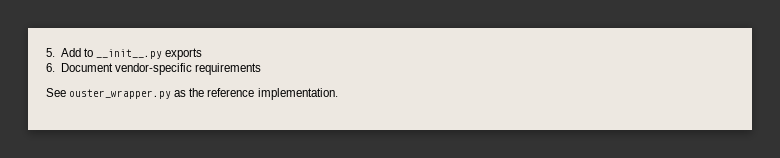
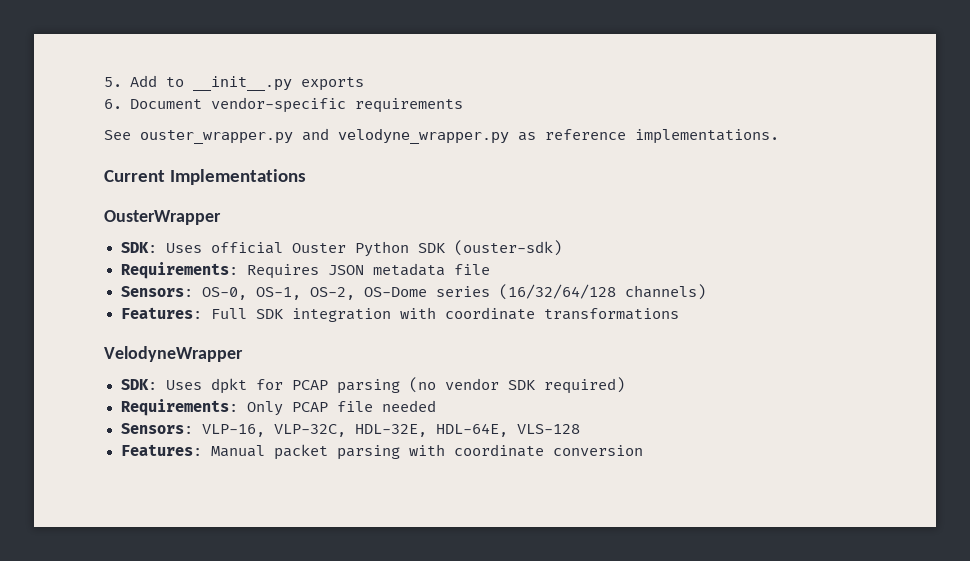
- See ouster_wrapper.py as the reference implementation.
+ See ouster_wrapper.py and velodyne_wrapper.py as reference implementations.
+ Current Implementations
+ OusterWrapper
+ SDK: Uses official Ouster Python SDK (ouster-sdk)
+ Requirements: Requires JSON metadata file
+ Sensors: OS-0, OS-1, OS-2, OS-Dome series (16/32/64/128 channels)
+ Features: Full SDK integration with coordinate transformations
+ VelodyneWrapper
+ SDK: Uses dpkt for PCAP parsing (no vendor SDK required)
+ Requirements: Only PCAP file needed
+ Sensors: VLP-16, VLP-32C, HDL-32E, HDL-64E, VLS-128
+ Features: Manual packet parsing with coordinate conversion

